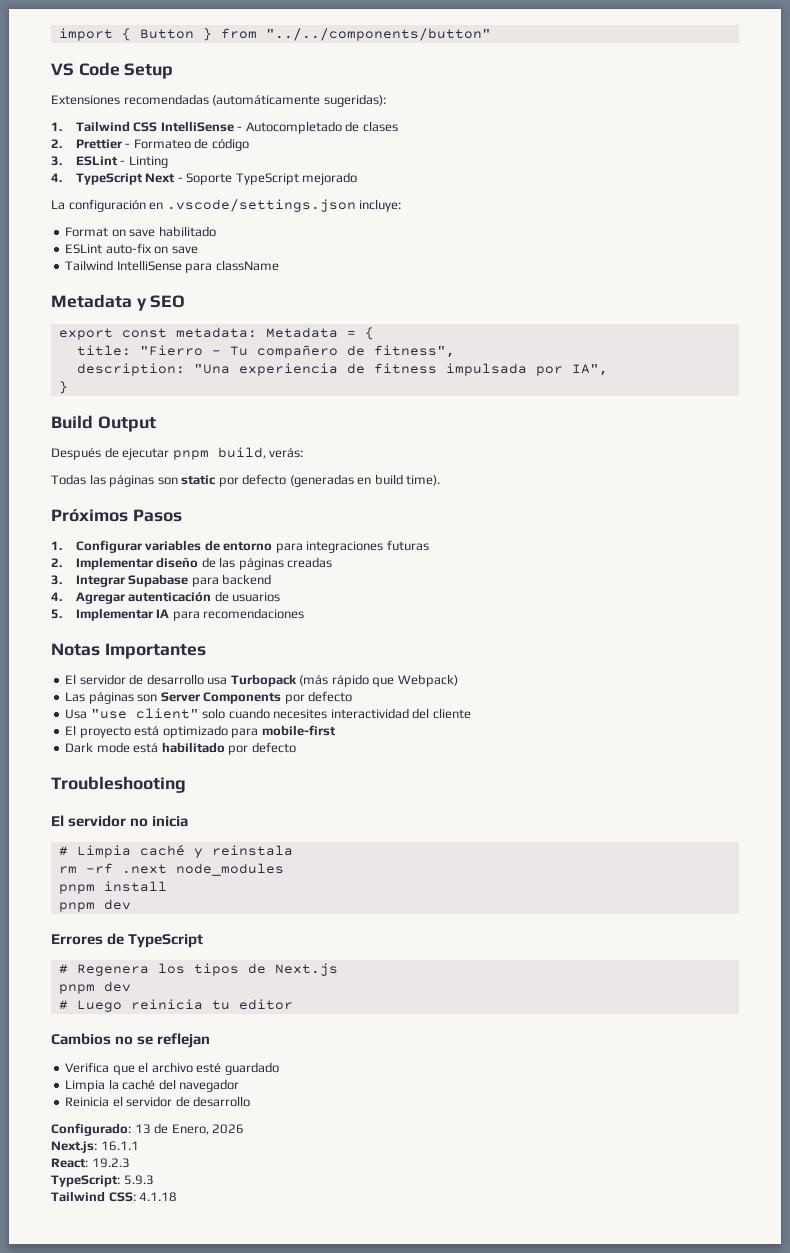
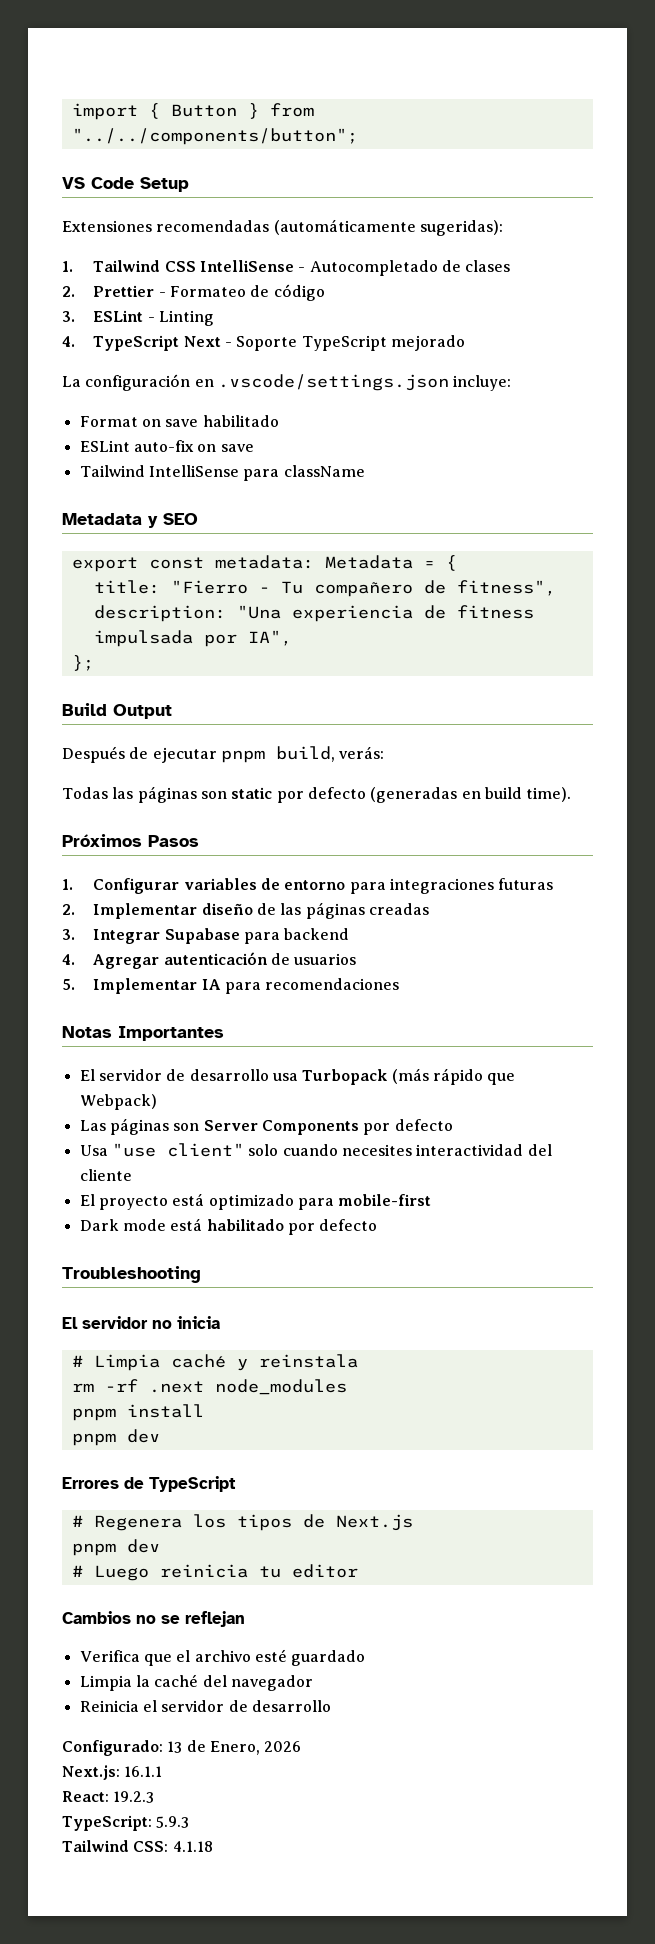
- import { Button } from "../../components/button"
+ import { Button } from "../../components/button";
  description: "Una experiencia de fitness impulsada por IA",
- }
+ };

